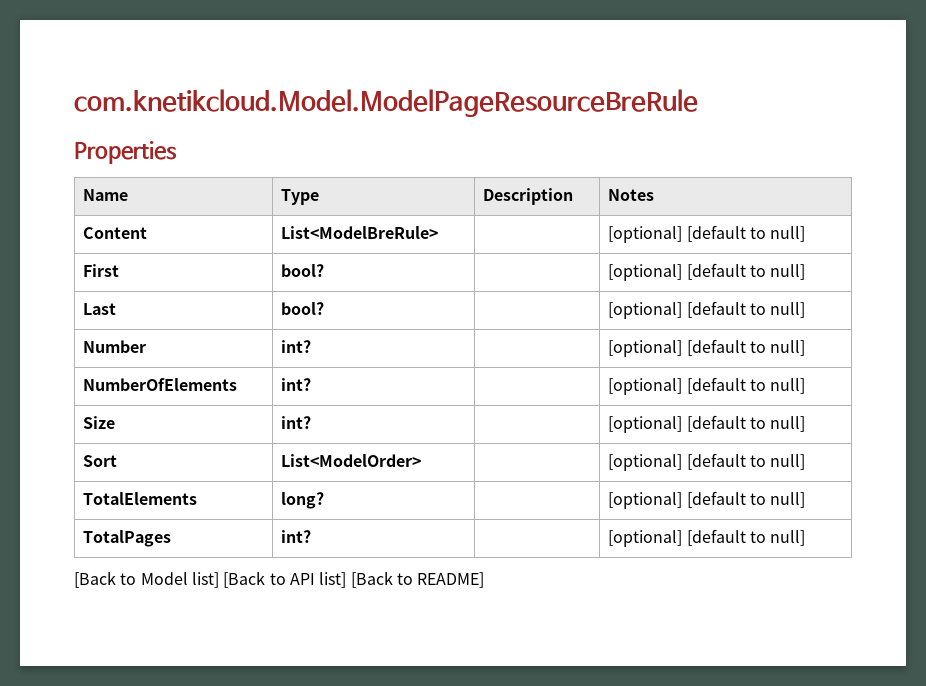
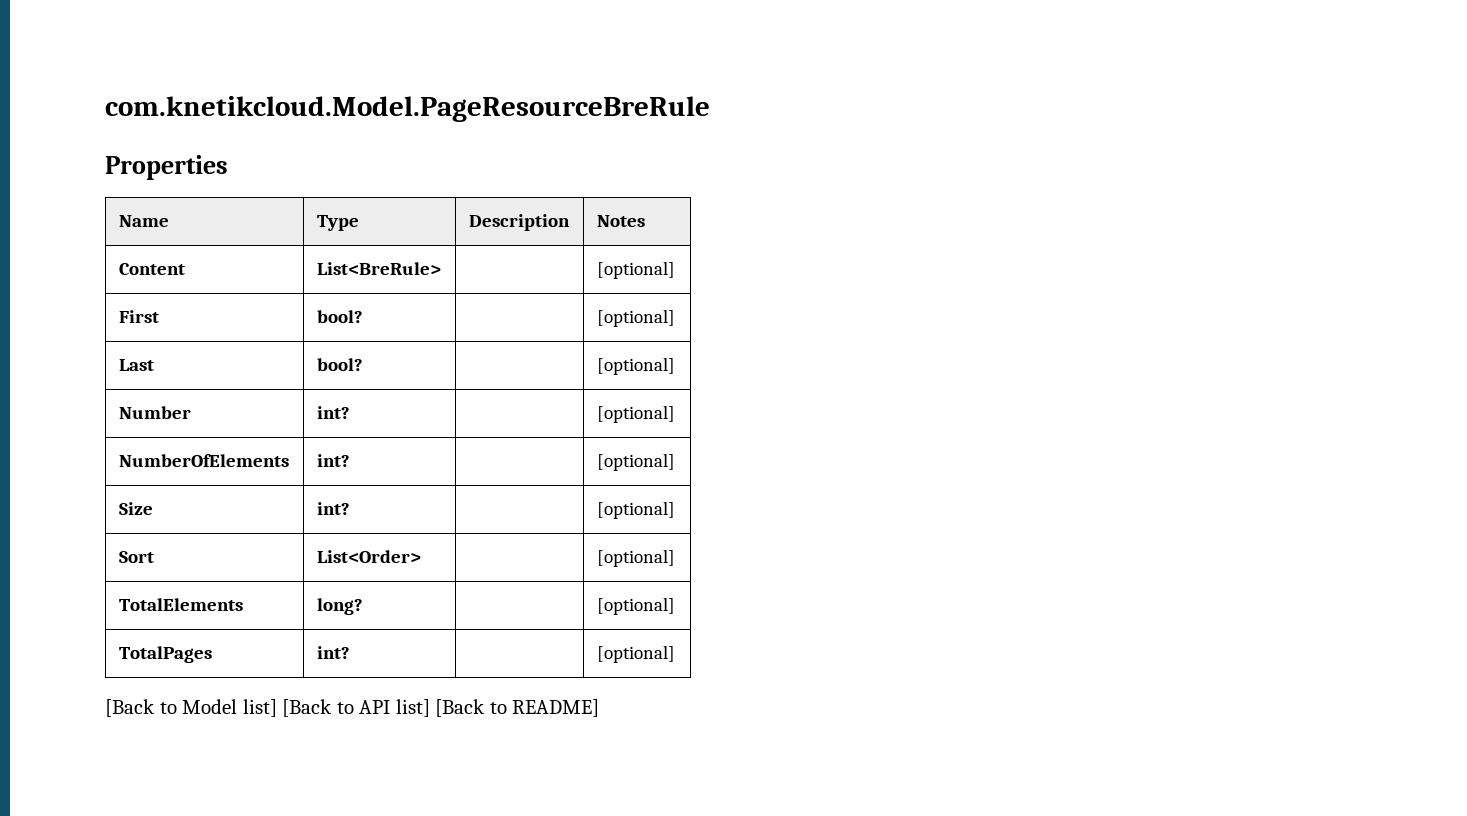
- com.knetikcloud.Model.ModelPageResourceBreRule
+ com.knetikcloud.Model.PageResourceBreRule
- Content | List<ModelBreRule> | | [optional] [default to null]
+ Content | List<BreRule> | | [optional]
- First | bool? | | [optional] [default to null]
+ First | bool? | | [optional]
- Last | bool? | | [optional] [default to null]
+ Last | bool? | | [optional]
- Number | int? | | [optional] [default to null]
+ Number | int? | | [optional]
- NumberOfElements | int? | | [optional] [default to null]
+ NumberOfElements | int? | | [optional]
- Size | int? | | [optional] [default to null]
+ Size | int? | | [optional]
- Sort | List<ModelOrder> | | [optional] [default to null]
+ Sort | List<Order> | | [optional]
- TotalElements | long? | | [optional] [default to null]
+ TotalElements | long? | | [optional]
- TotalPages | int? | | [optional] [default to null]
+ TotalPages | int? | | [optional]

